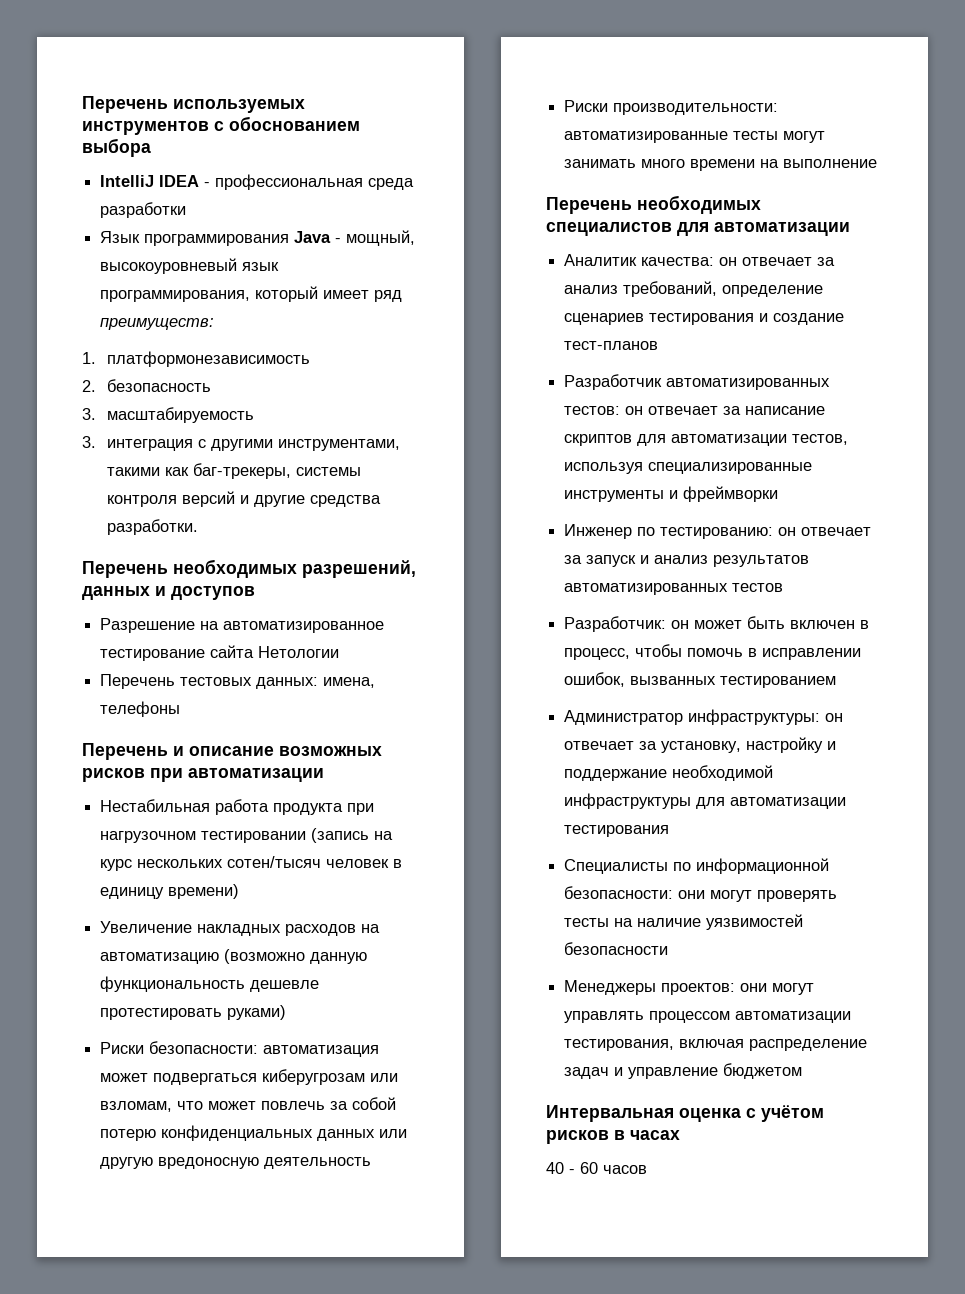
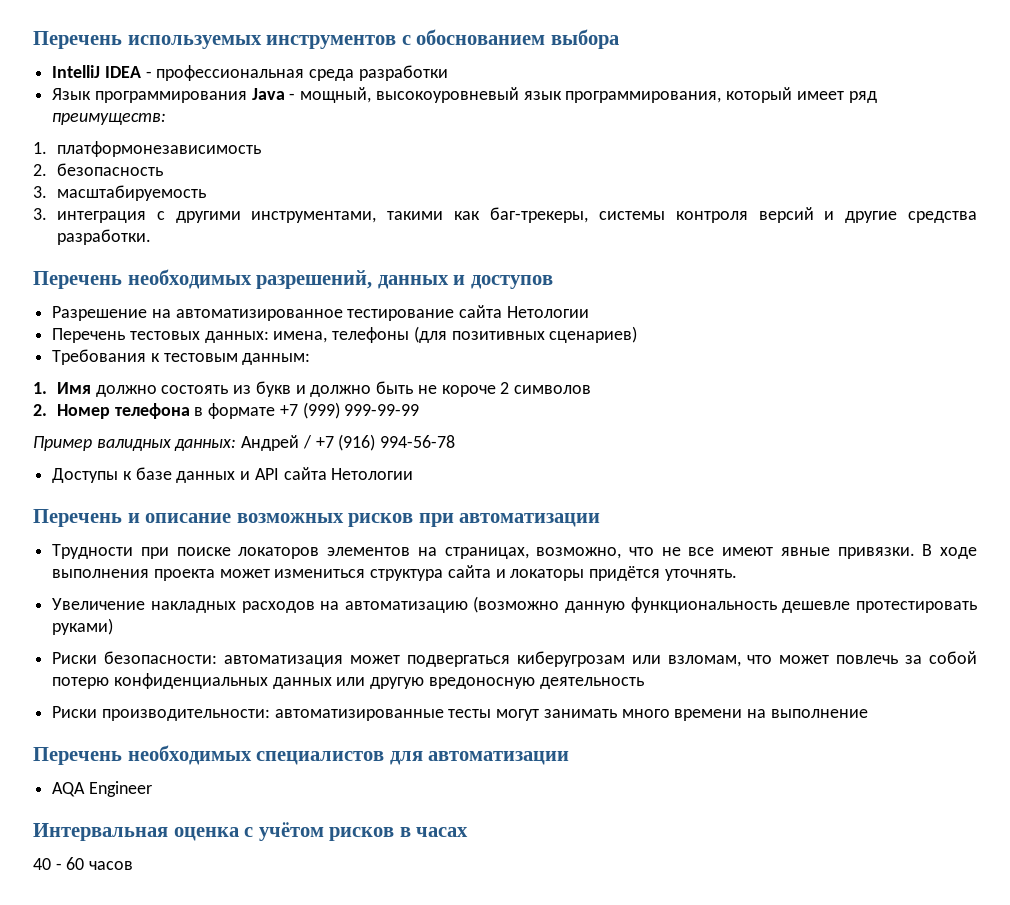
- Перечень тестовых данных: имена, телефоны
+ Перечень тестовых данных: имена, телефоны (для позитивных сценариев)
+ Требования к тестовым данным:
+ 1. Имя должно состоять из букв и должно быть не короче 2 символов
+ 2. Номер телефона в формате +7 (999) 999-99-99
+ Пример валидных данных: Андрей / +7 (916) 994-56-78
+ Доступы к базе данных и API сайта Нетологии
- Нестабильная работа продукта при нагрузочном тестировании (запись на курс нескольких сотен/тысяч человек в единицу времени)
+ Трудности при поиске локаторов элементов на страницах, возможно, что не все имеют явные привязки. В ходе выполнения проекта может измениться структура сайта и локаторы придётся уточнять.
- Аналитик качества: он отвечает за анализ требований, определение сценариев тестирования и создание тест-планов
- Разработчик автоматизированных тестов: он отвечает за написание скриптов для автоматизации тестов, используя специализированные инструменты и фреймворки
- Инженер по тестированию: он отвечает за запуск и анализ результатов автоматизированных тестов
- Разработчик: он может быть включен в процесс, чтобы помочь в исправлении ошибок, вызванных тестированием
- Администратор инфраструктуры: он отвечает за установку, настройку и поддержание необходимой инфраструктуры для автоматизации тестирования
- Специалисты по информационной безопасности: они могут проверять тесты на наличие уязвимостей безопасности
- Менеджеры проектов: они могут управлять процессом автоматизации тестирования, включая распределение задач и управление бюджетом
+ AQA Engineer

